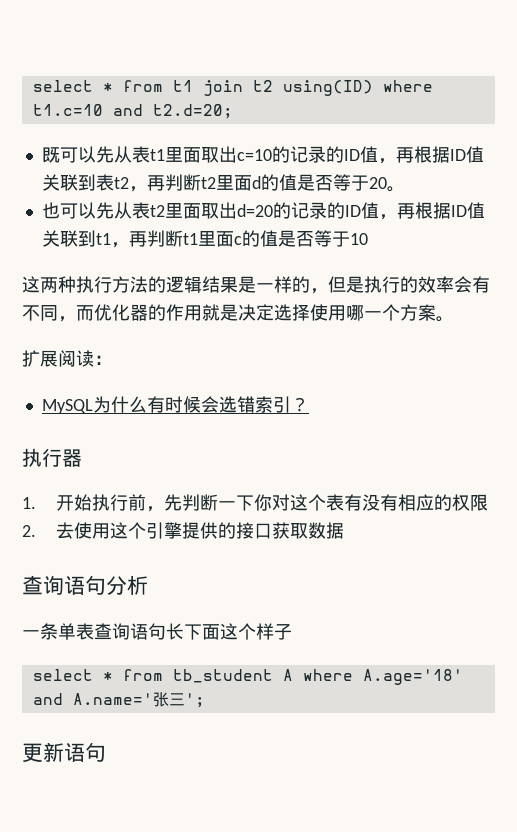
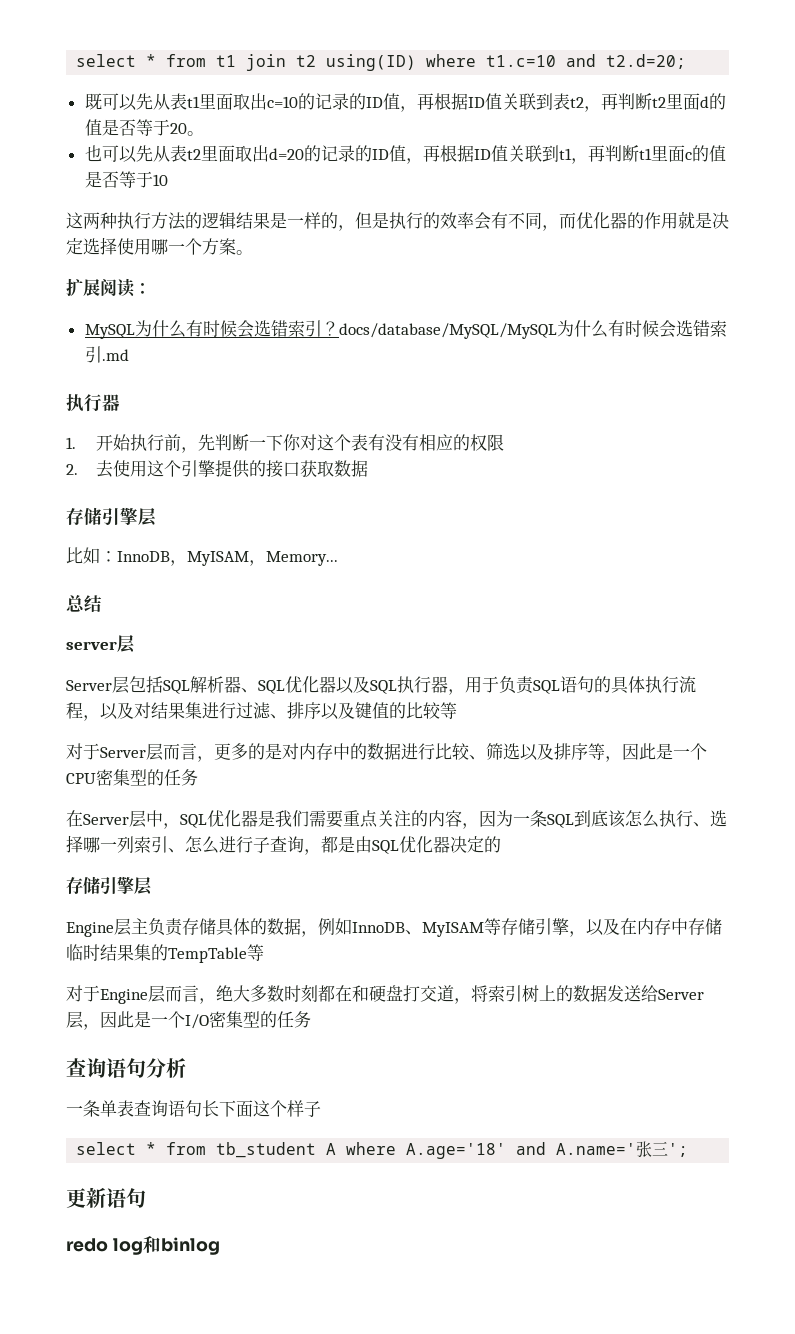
- MySQL为什么有时候会选错索引？
+ MySQL为什么有时候会选错索引？docs/database/MySQL/MySQL为什么有时候会选错索引.md
  2.去使用这个引擎提供的接口获取数据
+ 存储引擎层
+ 比如：InnoDB，MyISAM，Memory...
+ 总结
+ server层
+ Server层包括SQL解析器、SQL优化器以及SQL执⾏器，⽤于负责SQL语句的具体执⾏流程，以及对结果集进⾏过滤、排序以及键值的⽐较等
+ 对于Server层⽽⾔，更多的是对内存中的数据进⾏⽐较、筛选以及排序等，因此是⼀个CPU密集型的任务
+ 在Server层中，SQL优化器是我们需要重点关注的内容，因为⼀条SQL到底该怎么执⾏、选择哪⼀列索引、怎么进⾏⼦查询，都是由SQL优化器决定的
+ 存储引擎层
+ Engine层主负责存储具体的数据，例如InnoDB、MyISAM等存储引擎，以及在内存中存储临时结果集的TempTable等
+ 对于Engine层⽽⾔，绝⼤多数时刻都在和硬盘打交道，将索引树上的数据发送给Server层，因此是⼀个I/O密集型的任务
+ redo log和binlog

